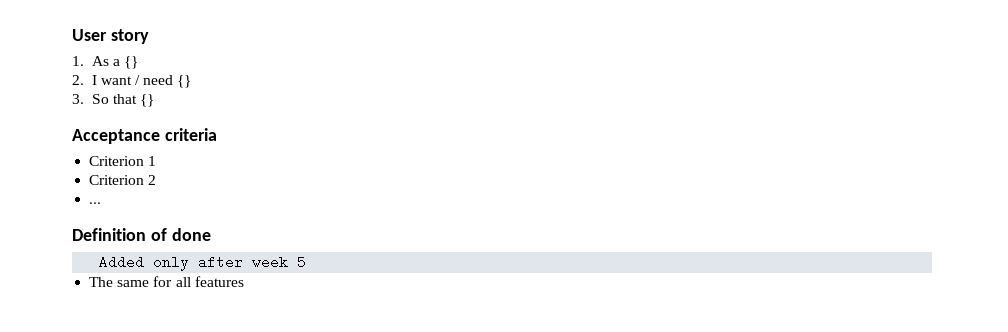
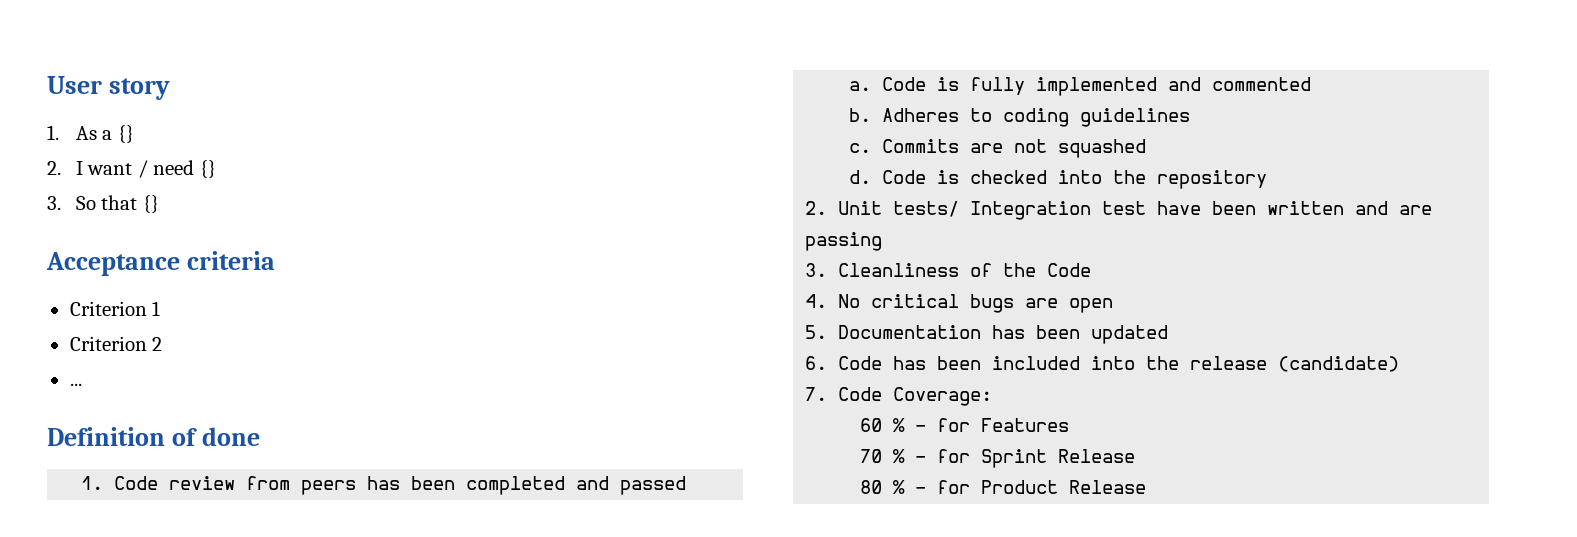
- Added only after week 5
- The same for all features
+ 1. Code review from peers has been completed and passed
+ a. Code is fully implemented and commented
+ b. Adheres to coding guidelines
+ c. Commits are not squashed
+ d. Code is checked into the repository
+ 2. Unit tests/ Integration test have been written and are passing
+ 3. Cleanliness of the Code
+ 4. No critical bugs are open
+ 5. Documentation has been updated
+ 6. Code has been included into the release (candidate)
+ 7. Code Coverage:
+ 60 % - for Features
+ 70 % - for Sprint Release
+ 80 % - for Product Release

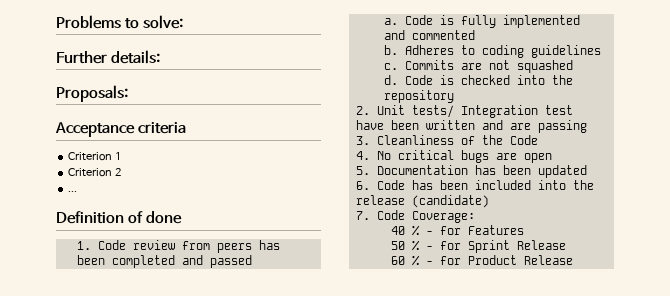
- User story
- 1. As a {}
- 2. I want / need {}
- 3. So that {}
+ Problems to solve:
+ Further details:
+ Proposals:
- 60 % - for Features
+ 40 % - for Features
- 70 % - for Sprint Release
+ 50 % - for Sprint Release
- 80 % - for Product Release
+ 60 % - for Product Release

